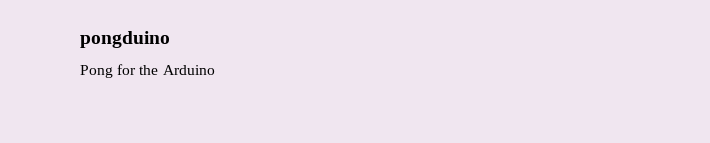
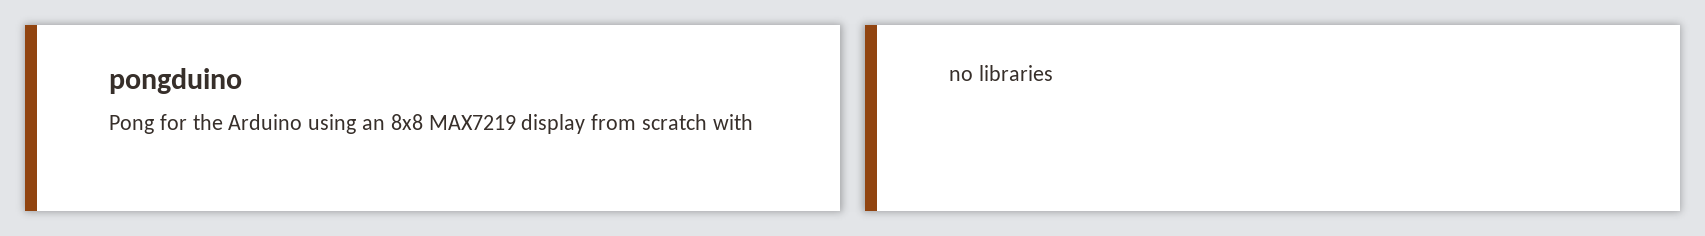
- Pong for the Arduino
+ Pong for the Arduino using an 8x8 MAX7219 display from scratch with no libraries

